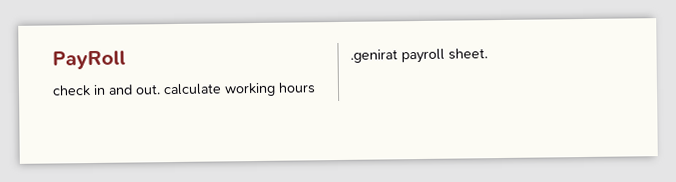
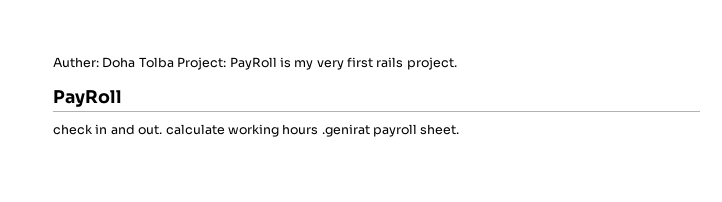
+ Auther: Doha Tolba Project: PayRoll is my very first rails project.

